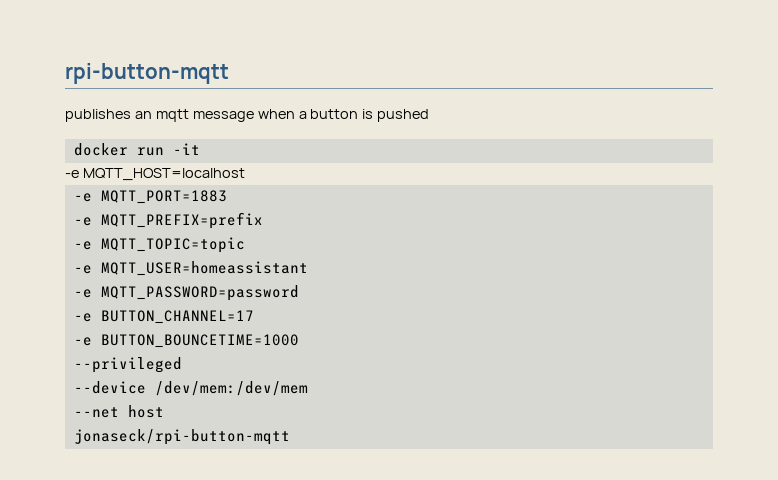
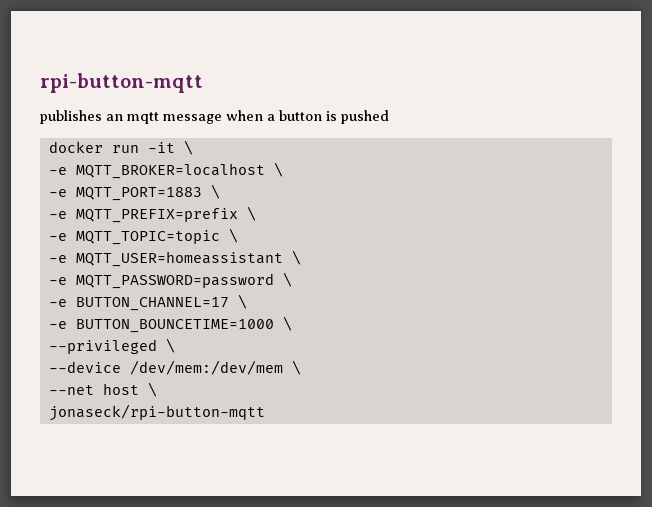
- docker run -it
- -e MQTT_HOST=localhost
+ docker run -it \
+ -e MQTT_BROKER=localhost \
- -e MQTT_PORT=1883
+ -e MQTT_PORT=1883 \
- -e MQTT_PREFIX=prefix
+ -e MQTT_PREFIX=prefix \
- -e MQTT_TOPIC=topic
+ -e MQTT_TOPIC=topic \
- -e MQTT_USER=homeassistant
+ -e MQTT_USER=homeassistant \
- -e MQTT_PASSWORD=password
+ -e MQTT_PASSWORD=password \
- -e BUTTON_CHANNEL=17
+ -e BUTTON_CHANNEL=17 \
- -e BUTTON_BOUNCETIME=1000
+ -e BUTTON_BOUNCETIME=1000 \
- --privileged
+ --privileged \
- --device /dev/mem:/dev/mem
+ --device /dev/mem:/dev/mem \
- --net host
+ --net host \

